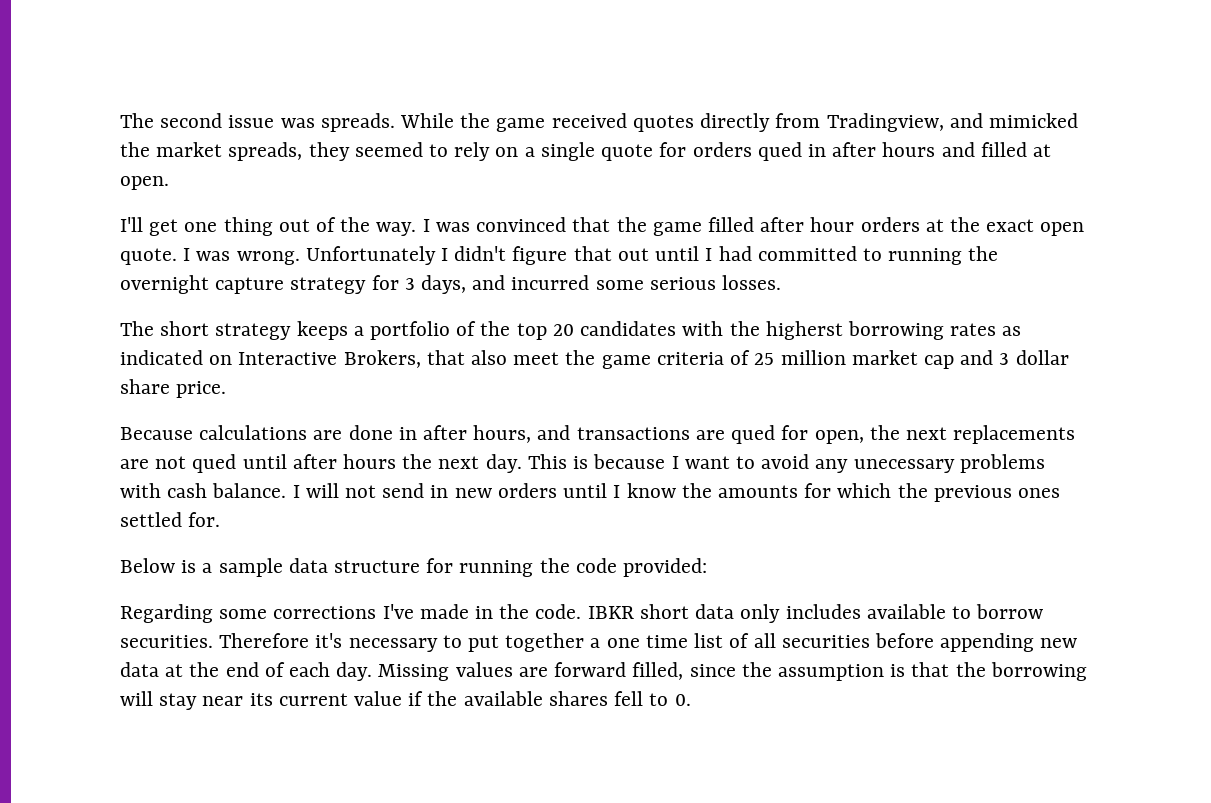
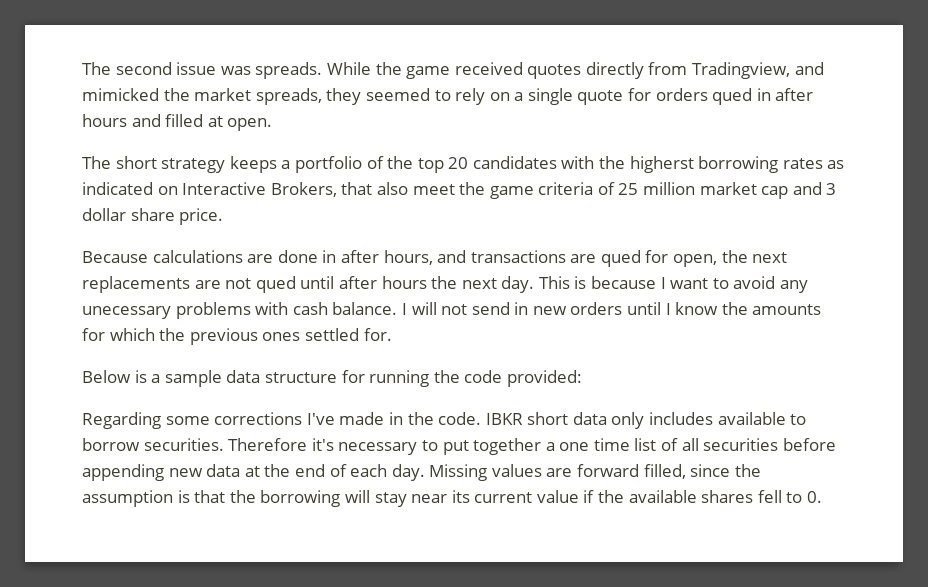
- I'll get one thing out of the way. I was convinced that the game filled after hour orders at the exact open quote. I was wrong. Unfortunately I didn't figure that out until I had committed to running the overnight capture strategy for 3 days, and incurred some serious losses.

